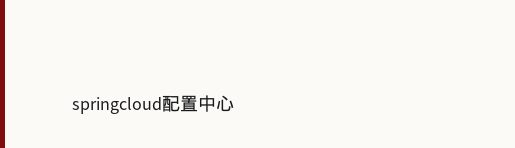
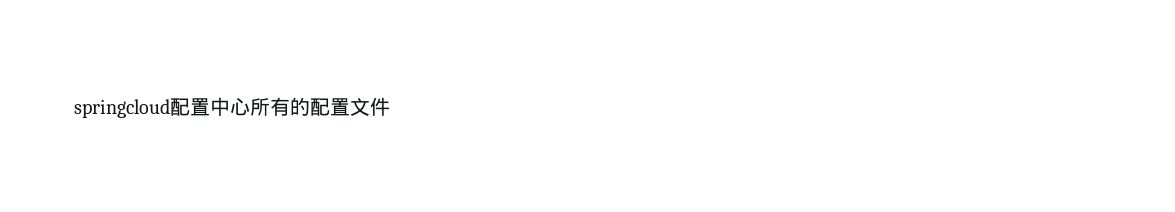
- springcloud配置中心
+ springcloud配置中心所有的配置文件

